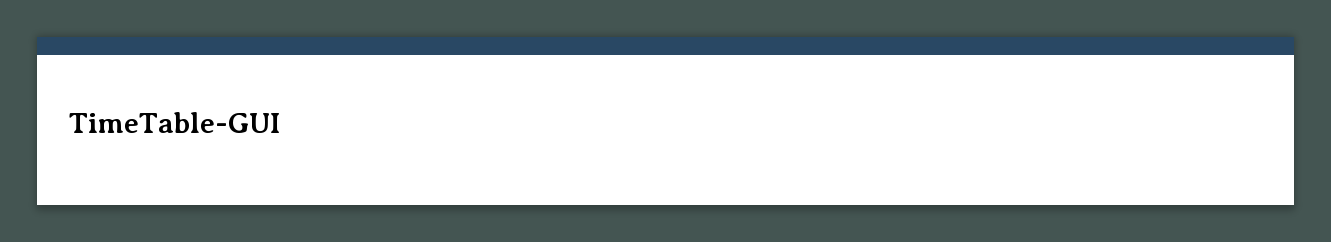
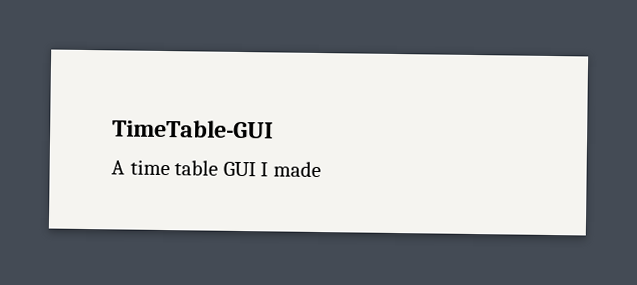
+ A time table GUI I made

